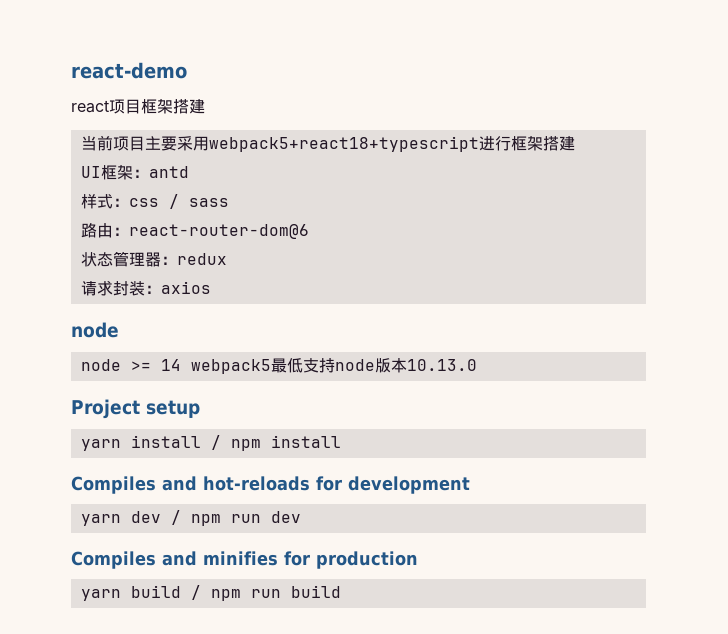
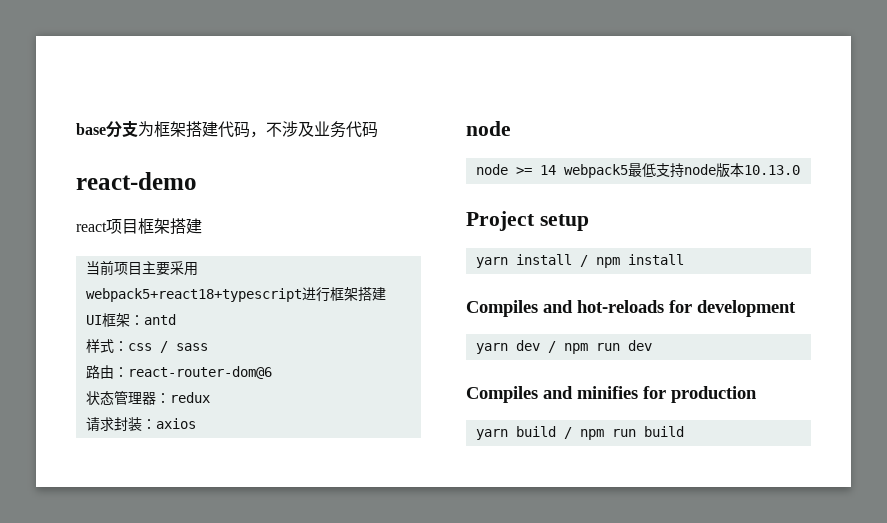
+ base分支为框架搭建代码，不涉及业务代码

